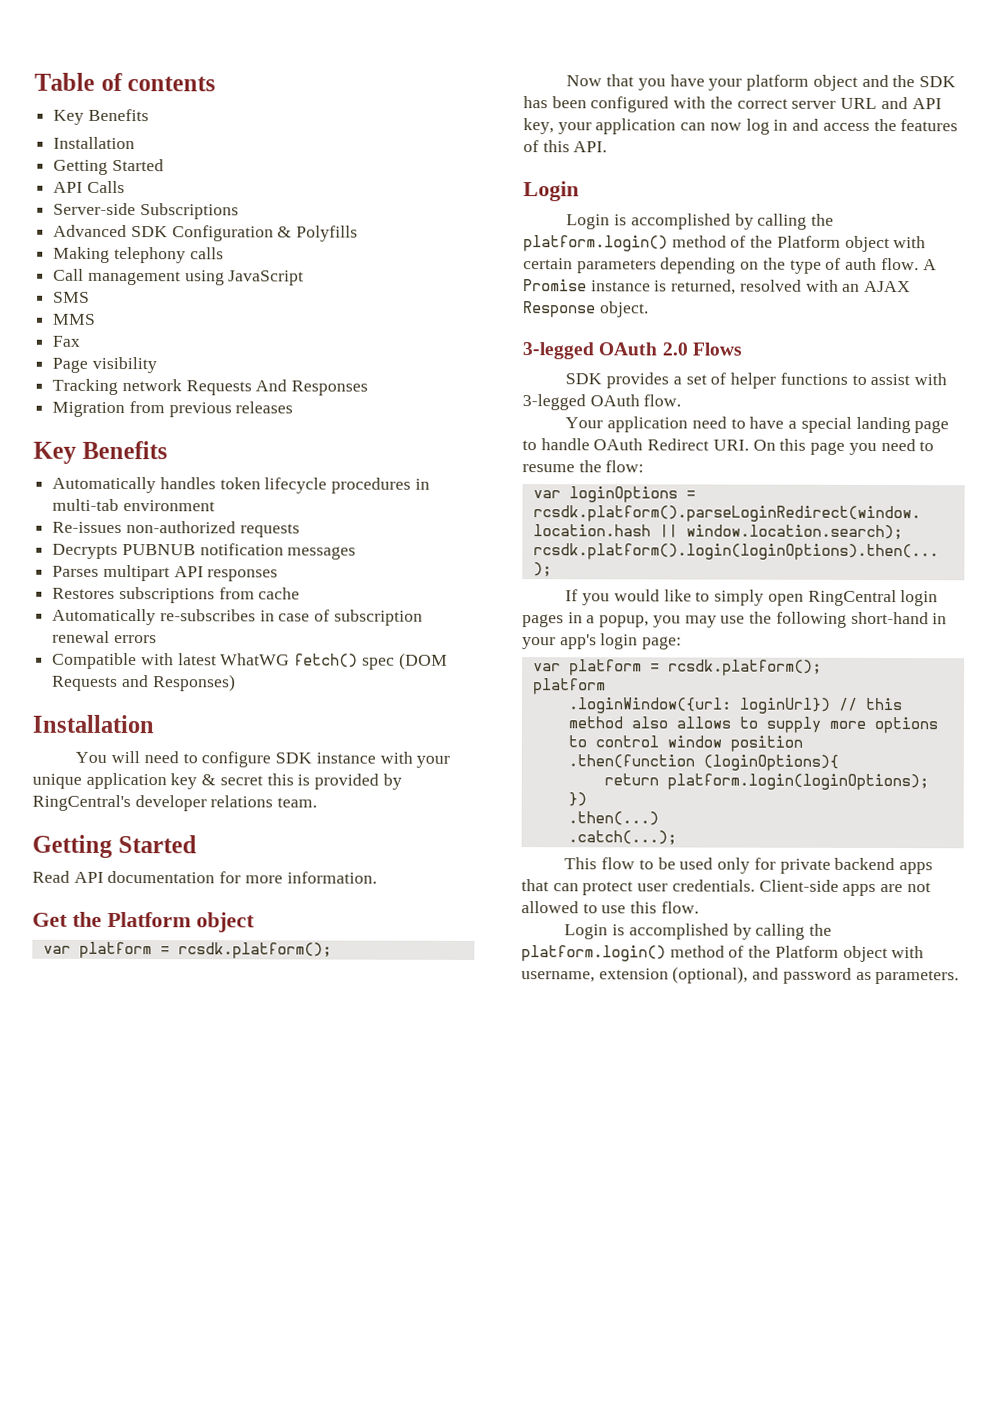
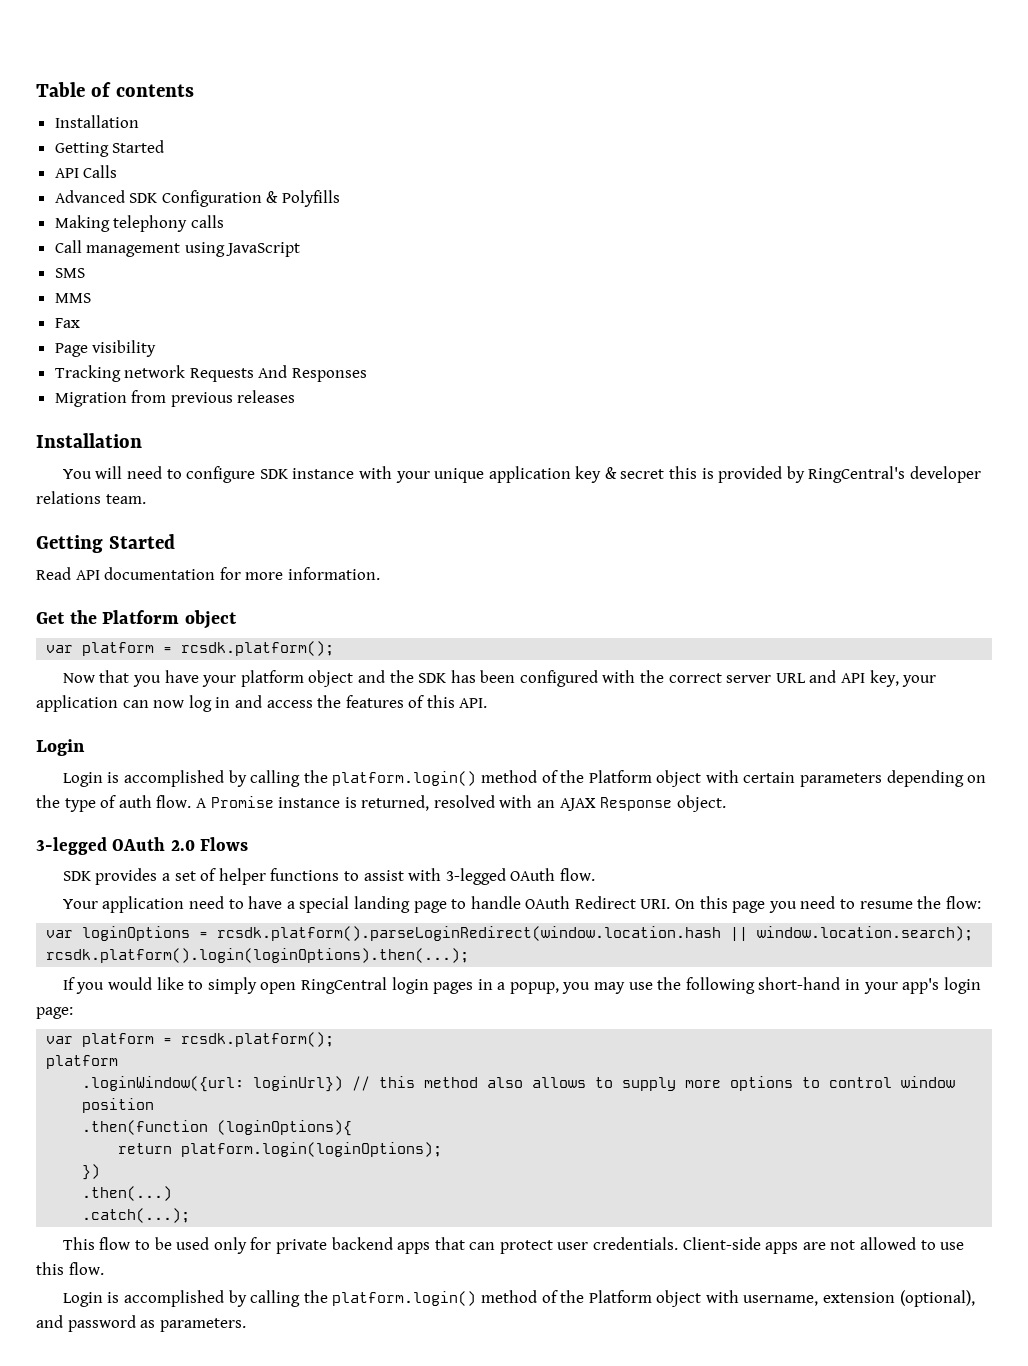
  Table of contents
- Key Benefits
- Server-side Subscriptions
  Migration from previous releases
- Key Benefits
- Automatically handles token lifecycle procedures in multi-tab environment
- Re-issues non-authorized requests
- Decrypts PUBNUB notification messages
- Parses multipart API responses
- Restores subscriptions from cache
- Automatically re-subscribes in case of subscription renewal errors
- Compatible with latest WhatWG fetch() spec (DOM Requests and Responses)

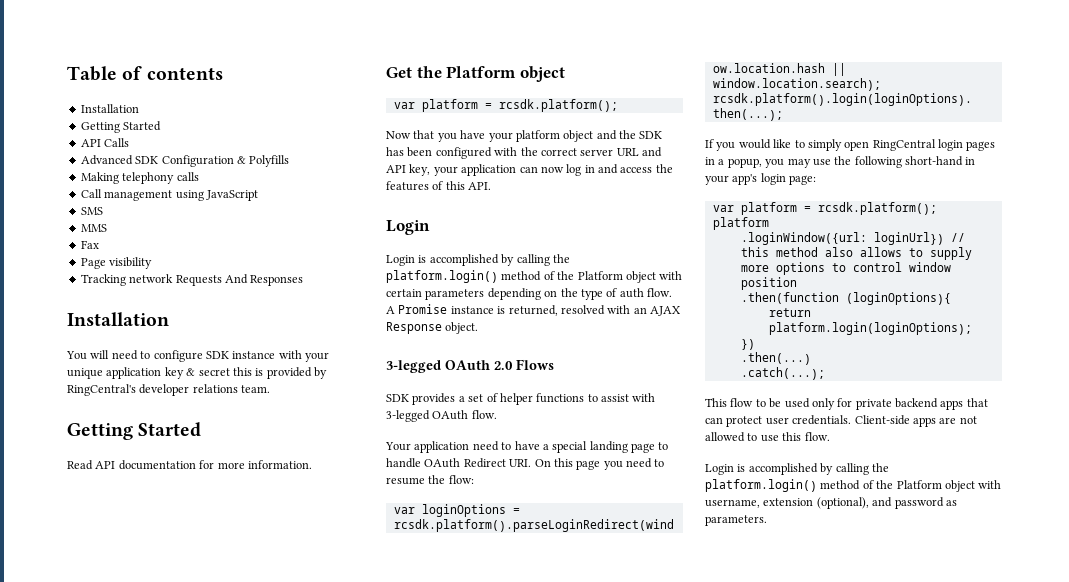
- Migration from previous releases

